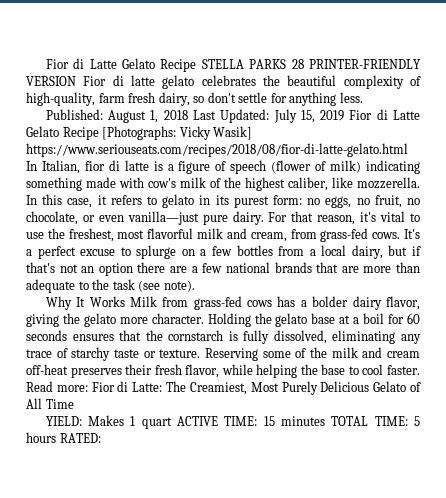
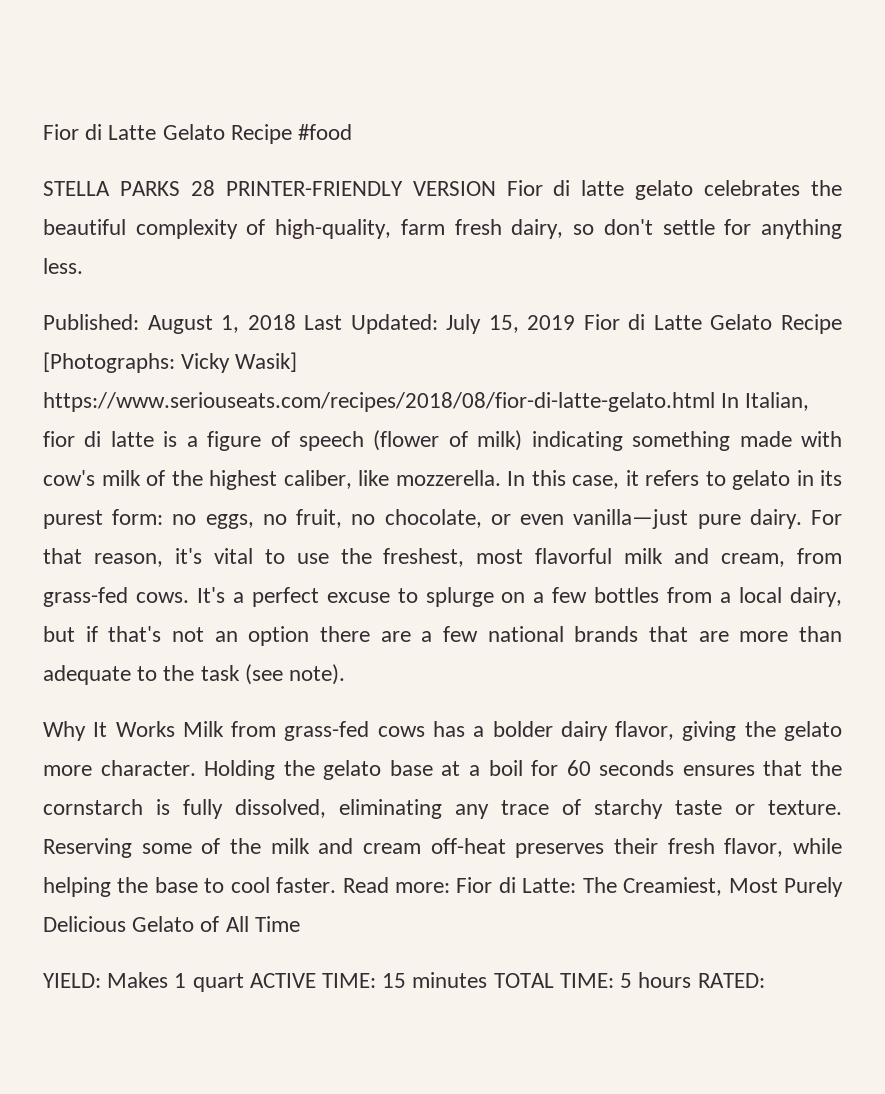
- Fior di Latte Gelato Recipe STELLA PARKS 28 PRINTER-FRIENDLY VERSION Fior di latte gelato celebrates the beautiful complexity of high-quality, farm fresh dairy, so don't settle for anything less.
+ Fior di Latte Gelato Recipe #food
+ STELLA PARKS 28 PRINTER-FRIENDLY VERSION Fior di latte gelato celebrates the beautiful complexity of high-quality, farm fresh dairy, so don't settle for anything less.

